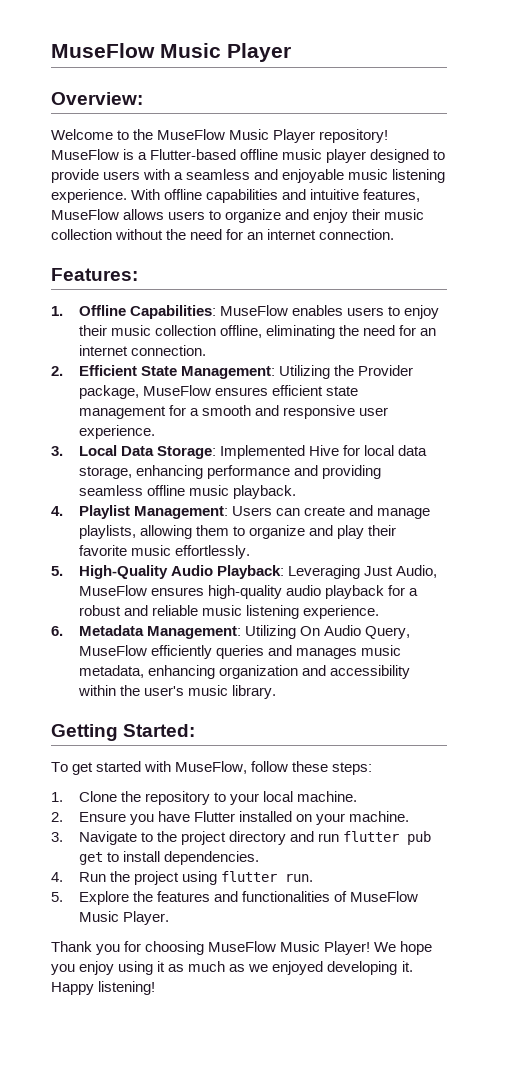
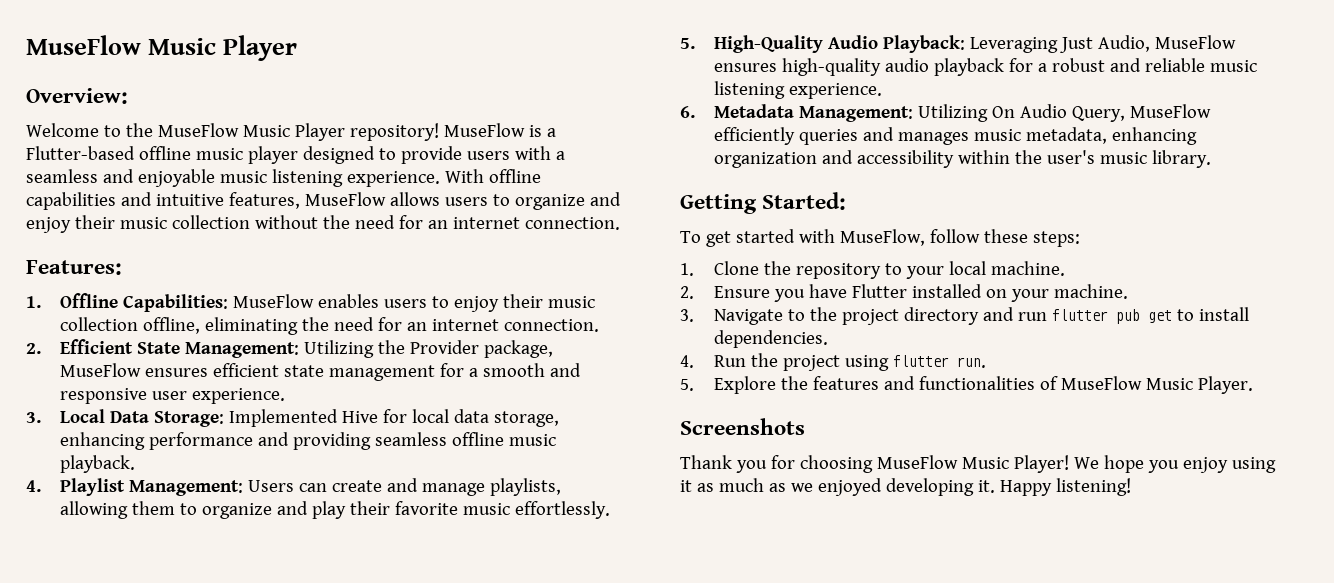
+ Screenshots

